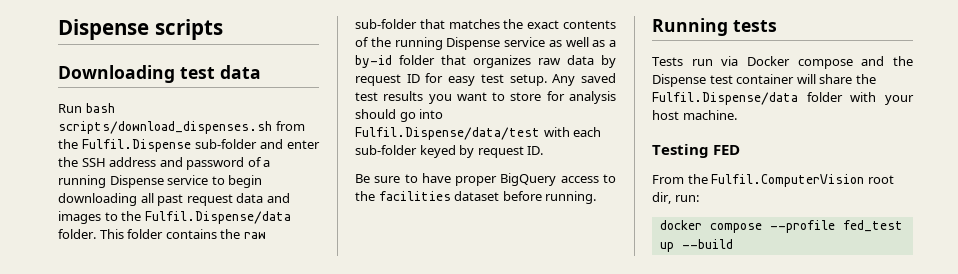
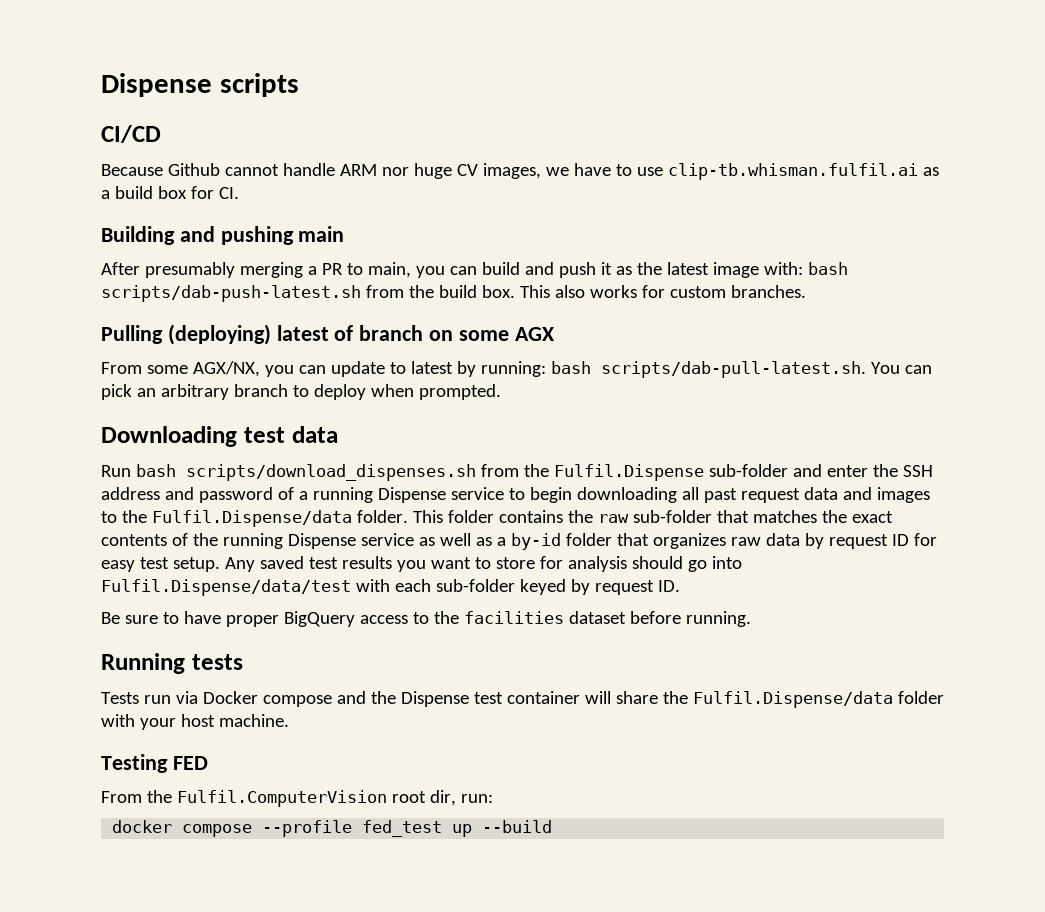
+ CI/CD
+ Because Github cannot handle ARM nor huge CV images, we have to use clip-tb.whisman.fulfil.ai as a build box for CI.
+ Building and pushing main
+ After presumably merging a PR to main, you can build and push it as the latest image with: bash scripts/dab-push-latest.sh from the build box. This also works for custom branches.
+ Pulling (deploying) latest of branch on some AGX
+ From some AGX/NX, you can update to latest by running: bash scripts/dab-pull-latest.sh. You can pick an arbitrary branch to deploy when prompted.

